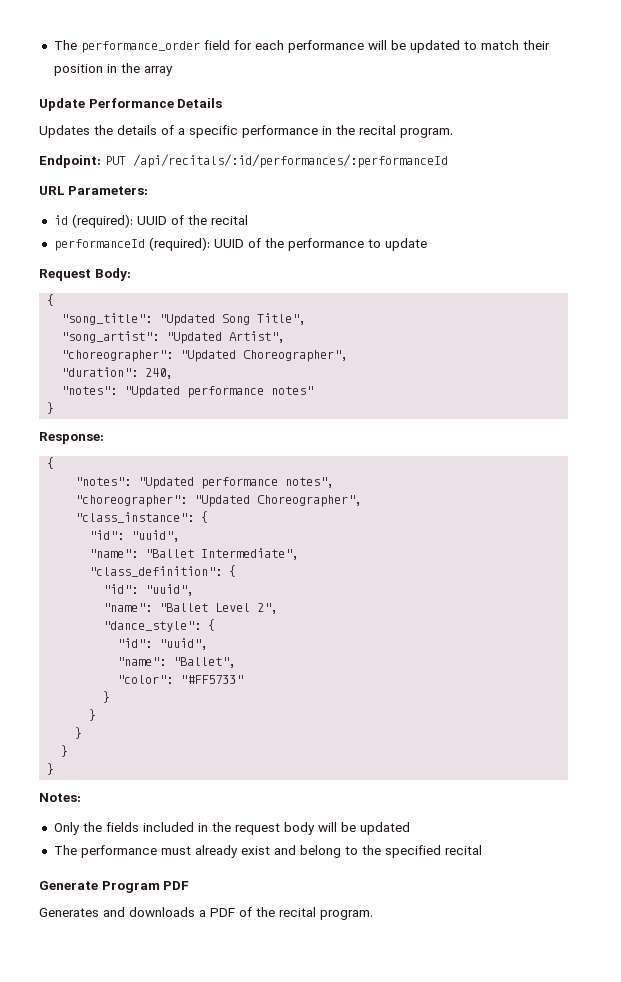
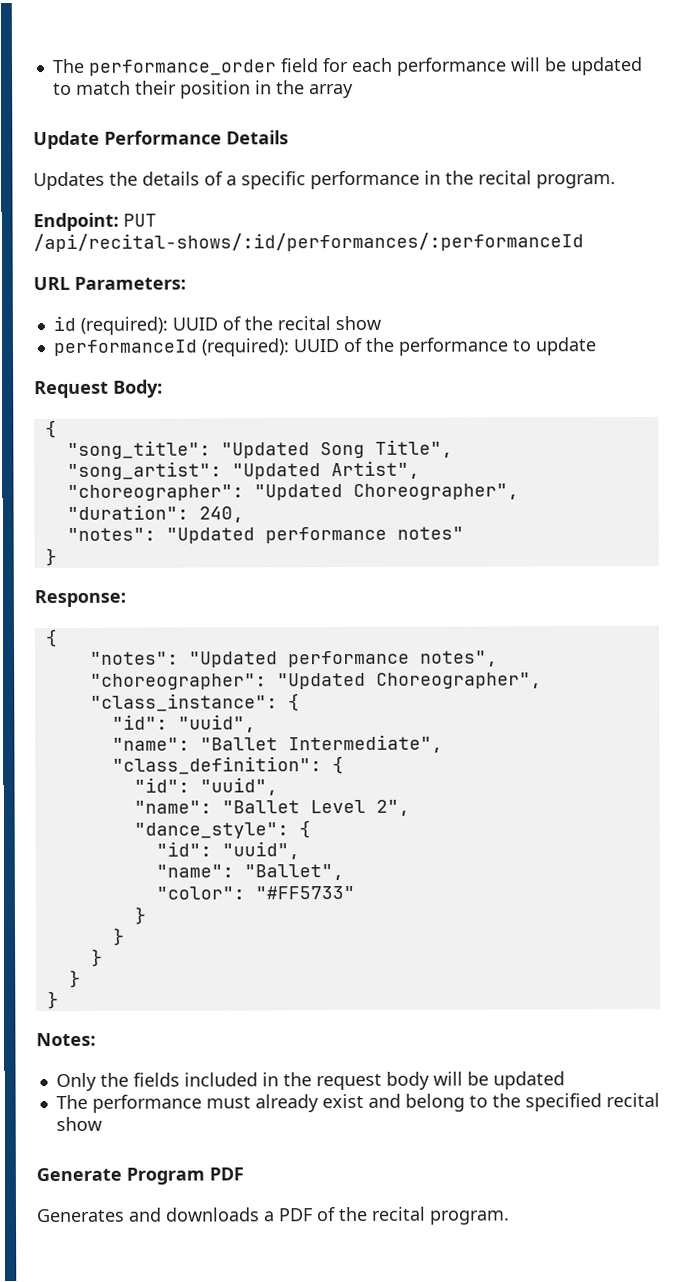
- Endpoint: PUT /api/recitals/:id/performances/:performanceId
+ Endpoint: PUT /api/recital-shows/:id/performances/:performanceId
- id (required): UUID of the recital
+ id (required): UUID of the recital show
- The performance must already exist and belong to the specified recital
+ The performance must already exist and belong to the specified recital show

